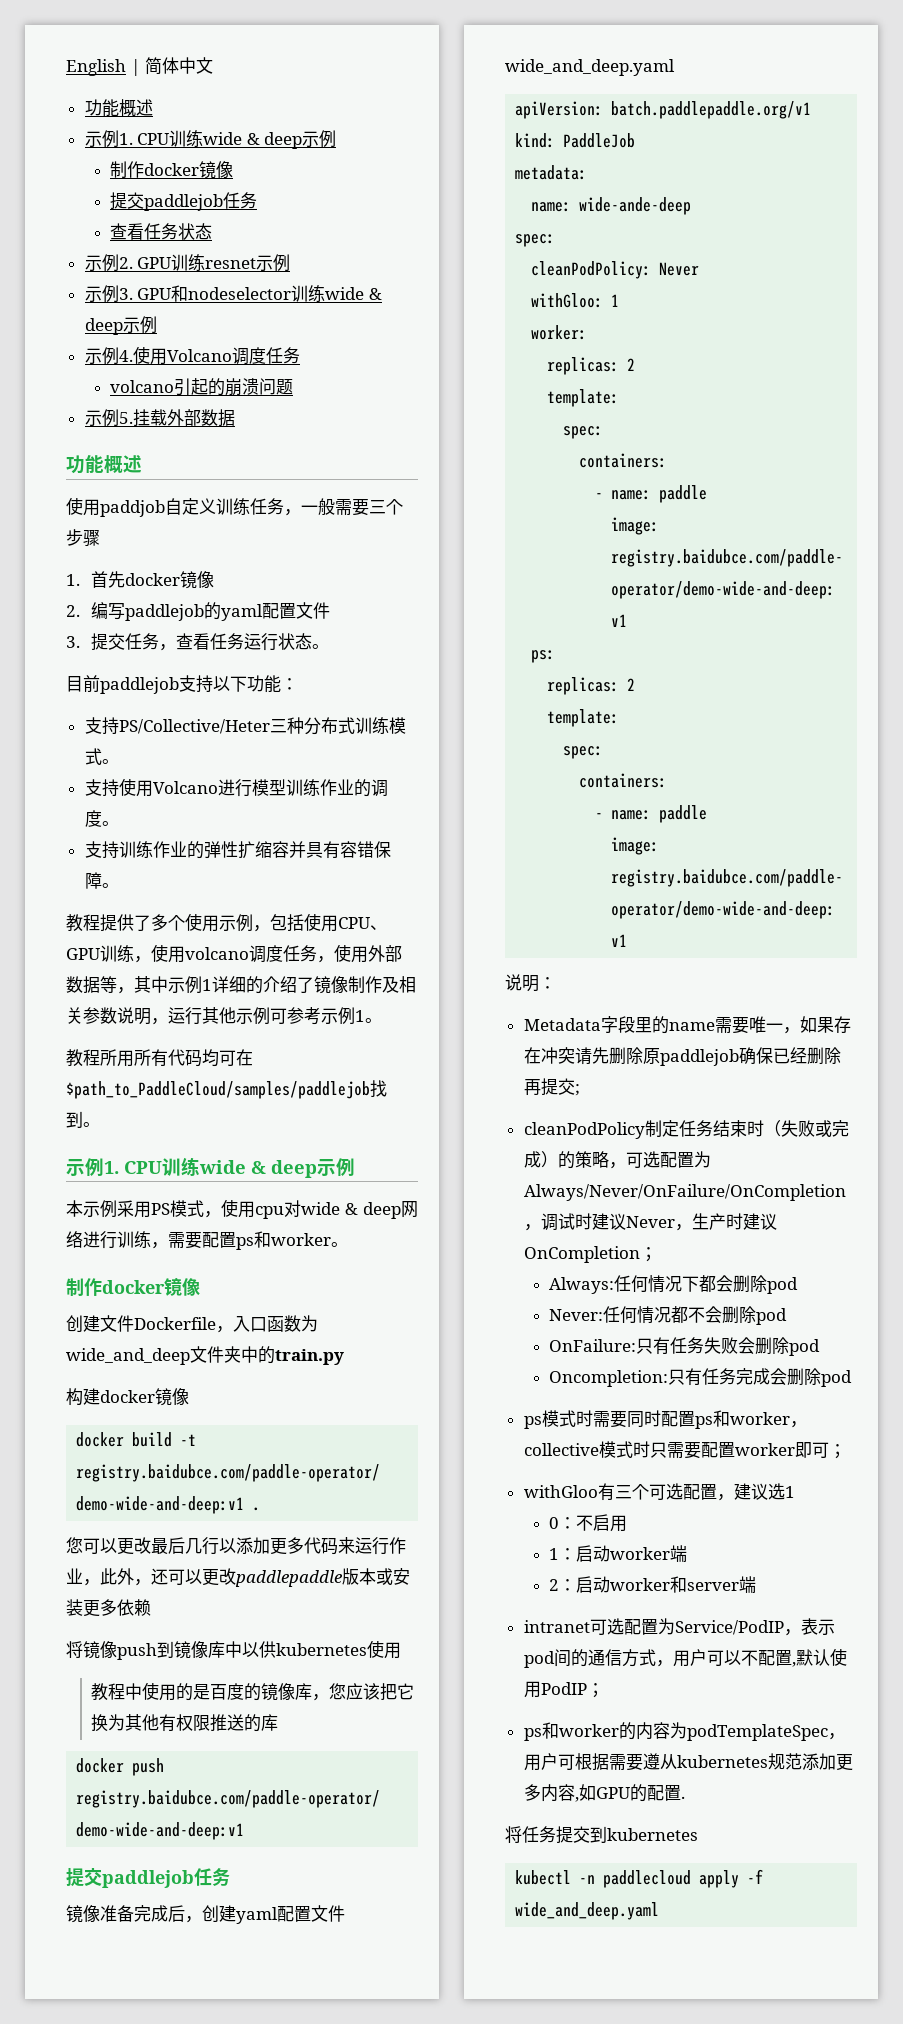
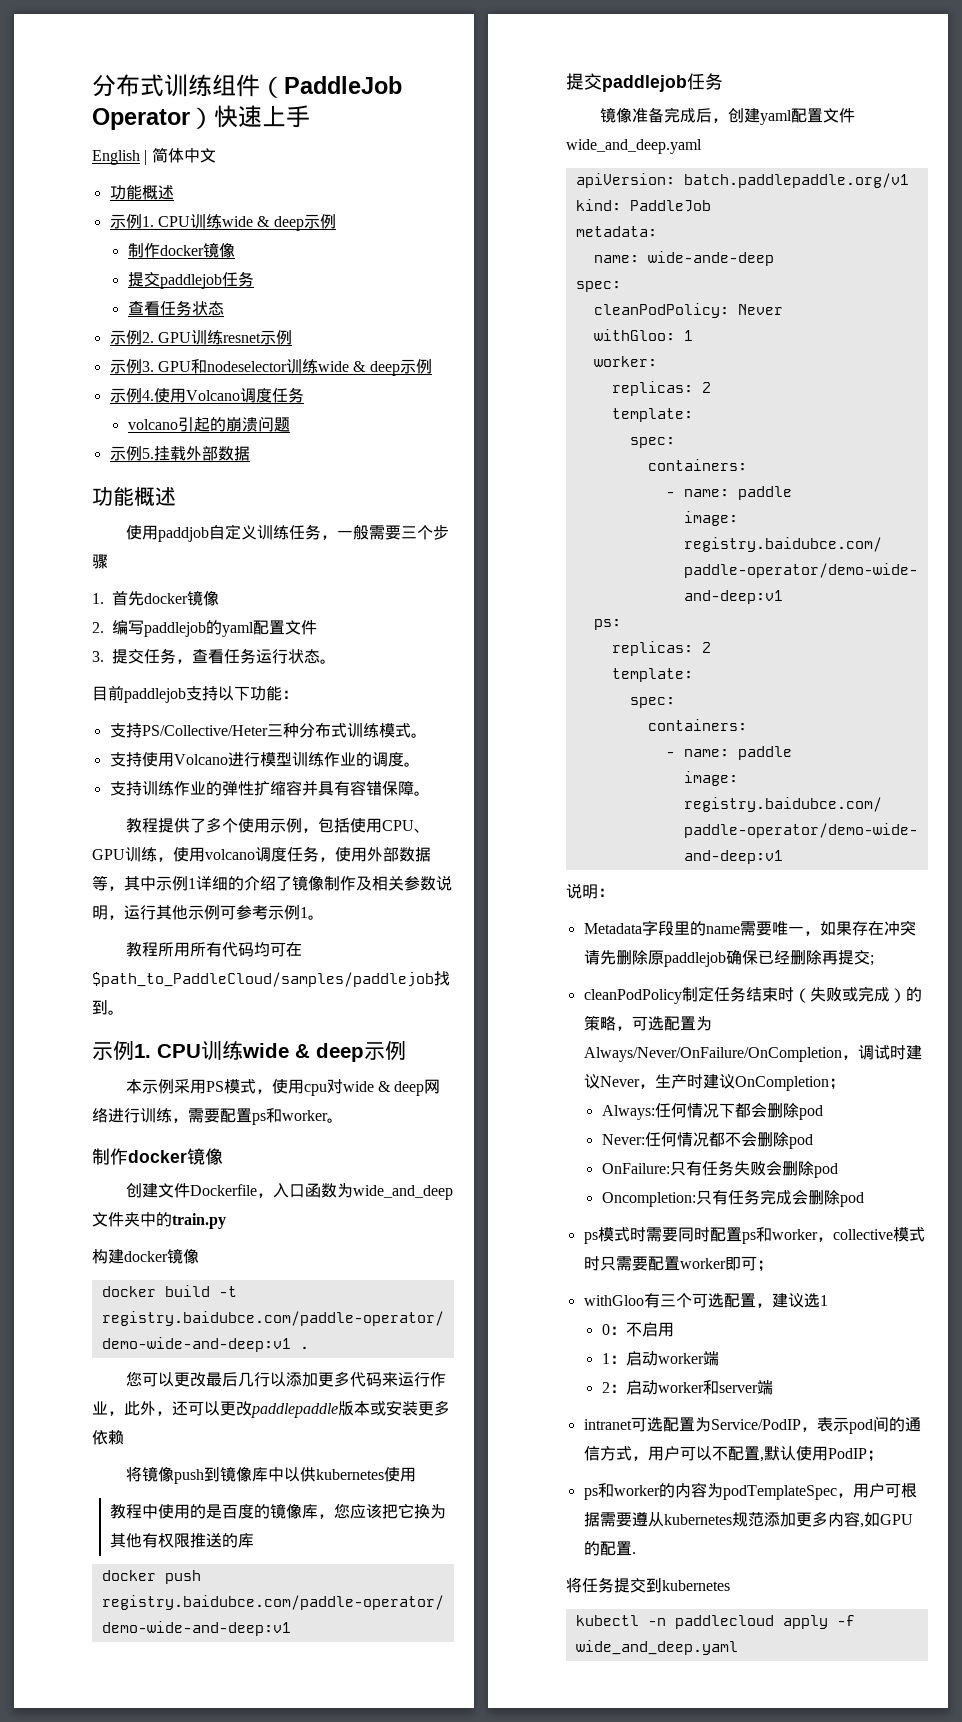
+ 分布式训练组件（PaddleJob Operator）快速上手

